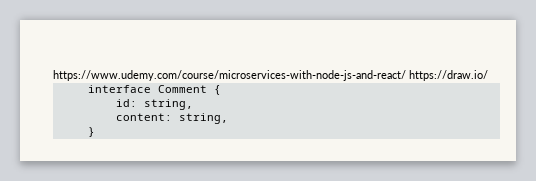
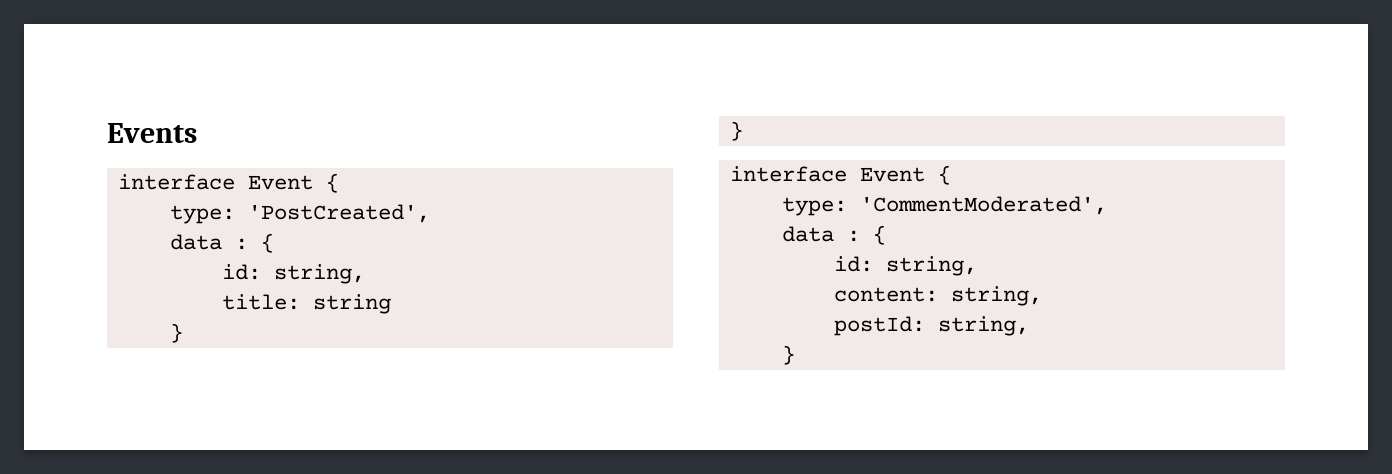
- https://www.udemy.com/course/microservices-with-node-js-and-react/ https://draw.io/
- interface Comment {
+ Events
+ interface Event {
+ type: 'PostCreated',
+ data : {
+ id: string,
+ title: string
+ }
+ }
+ interface Event {
+ type: 'CommentModerated',
+ data : {
+ postId: string,

